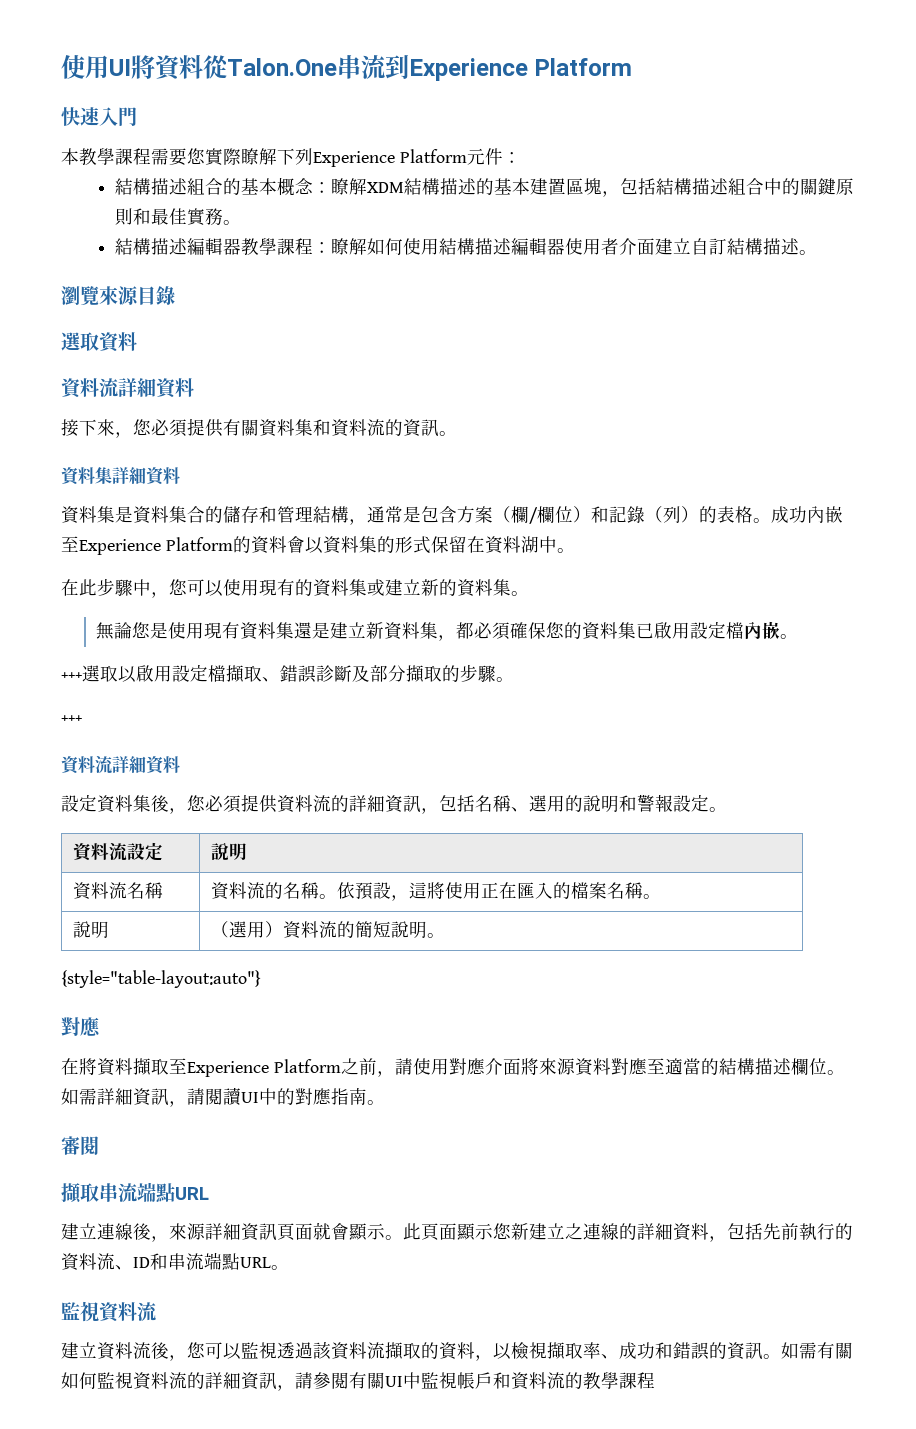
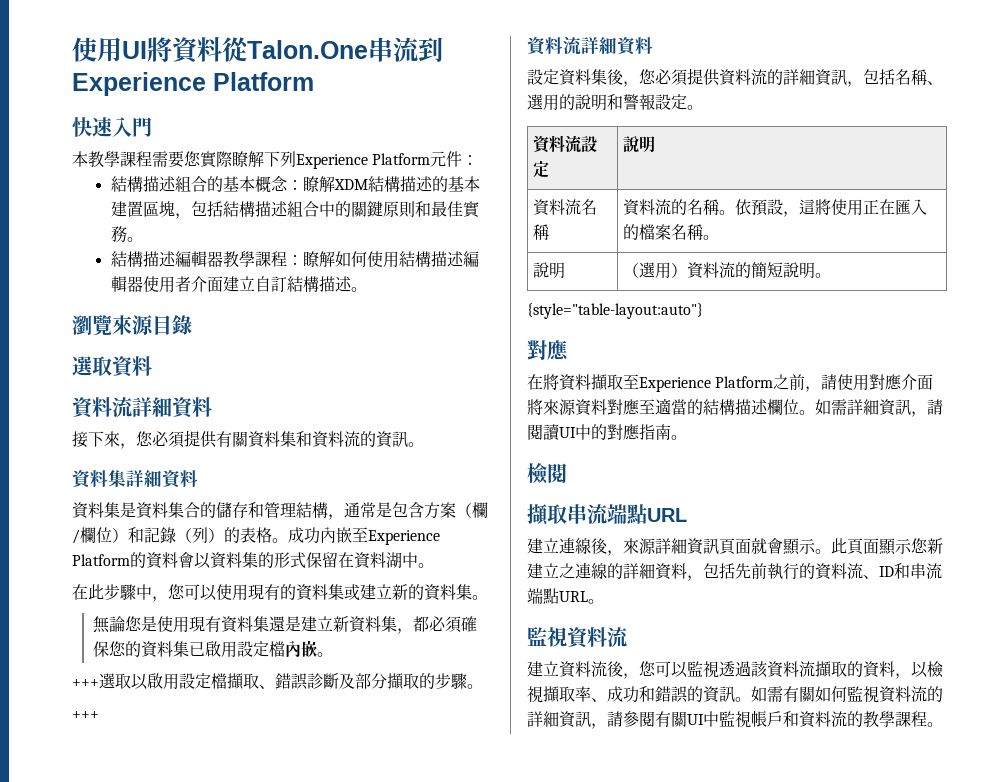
- 審閱
+ 檢閱
- 如需有關如何監視資料流的詳細資訊，請參閱有關UI中監視帳戶和資料流的教學課程
+ 如需有關如何監視資料流的詳細資訊，請參閱有關UI中監視帳戶和資料流的教學課程。

